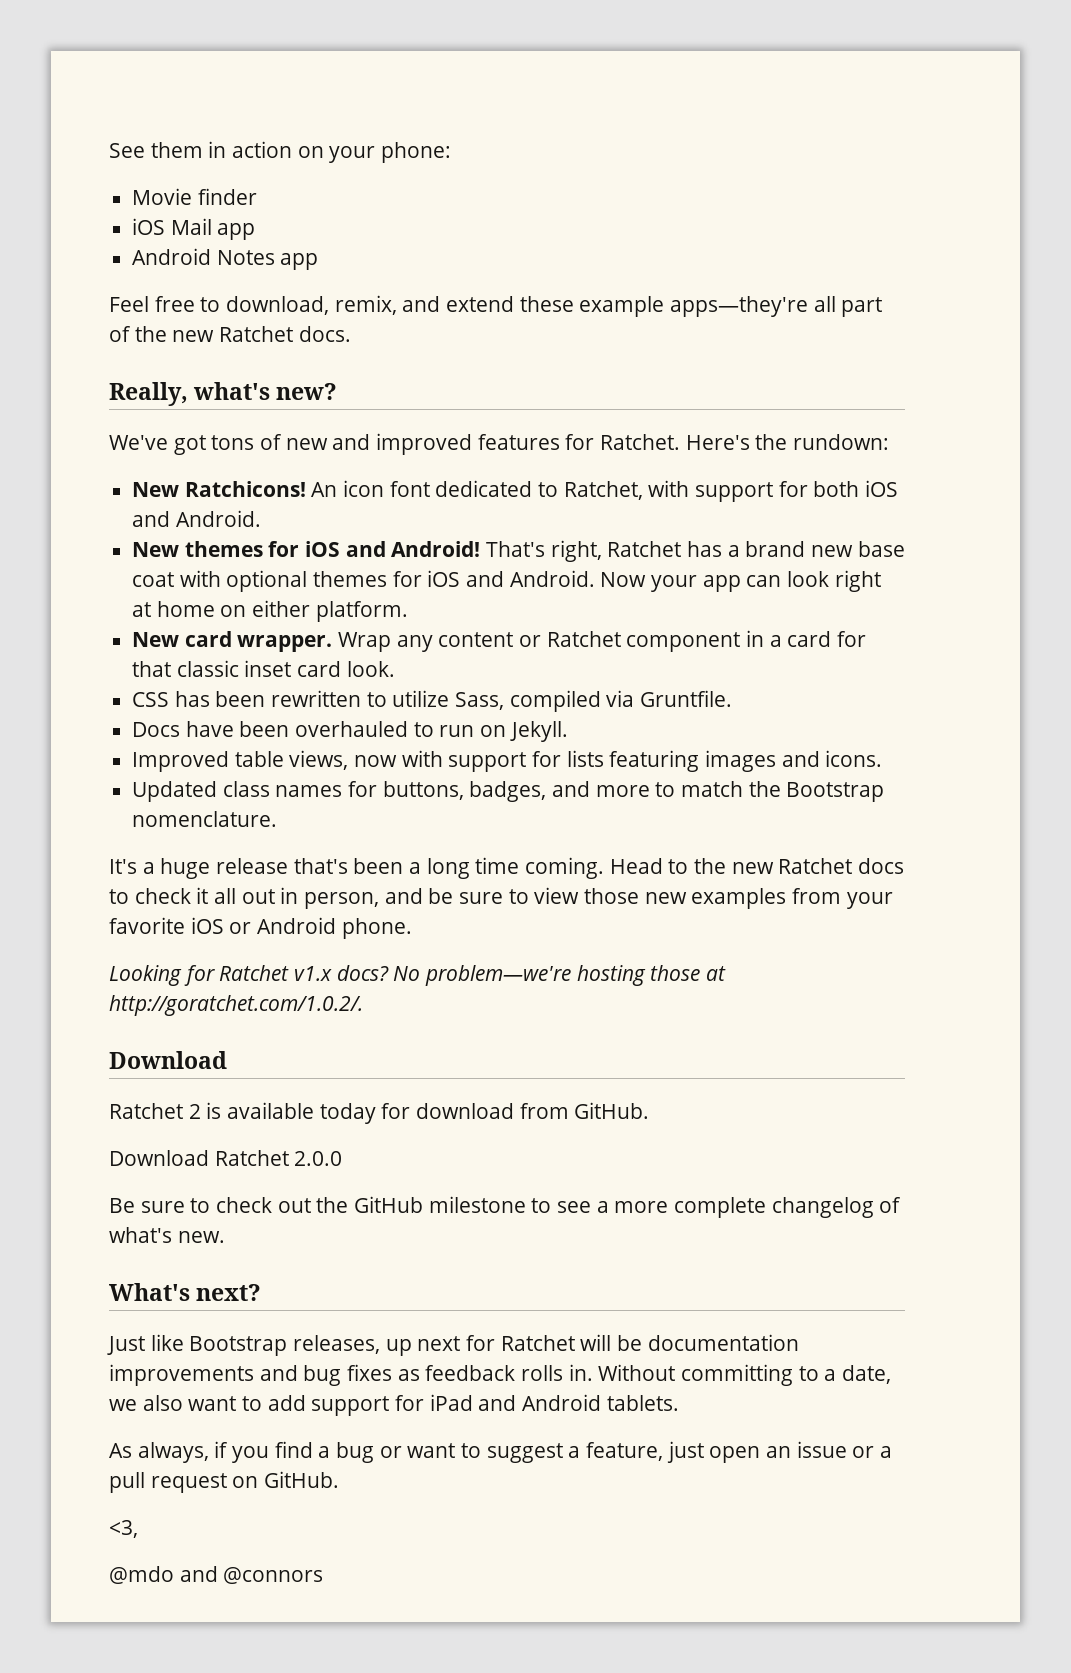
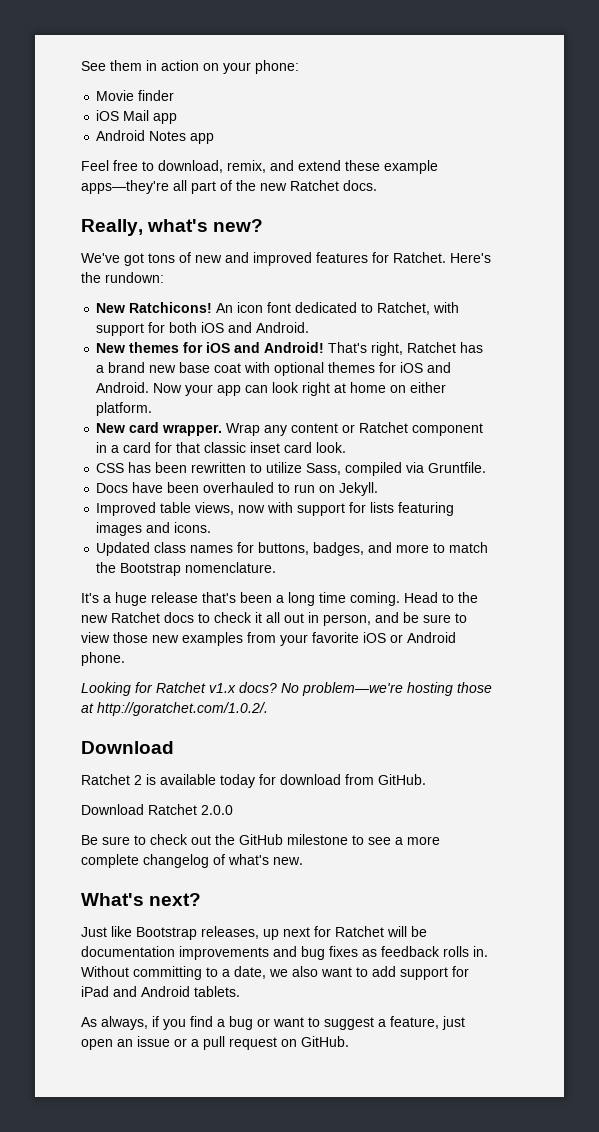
- <3,
- @mdo and @connors

